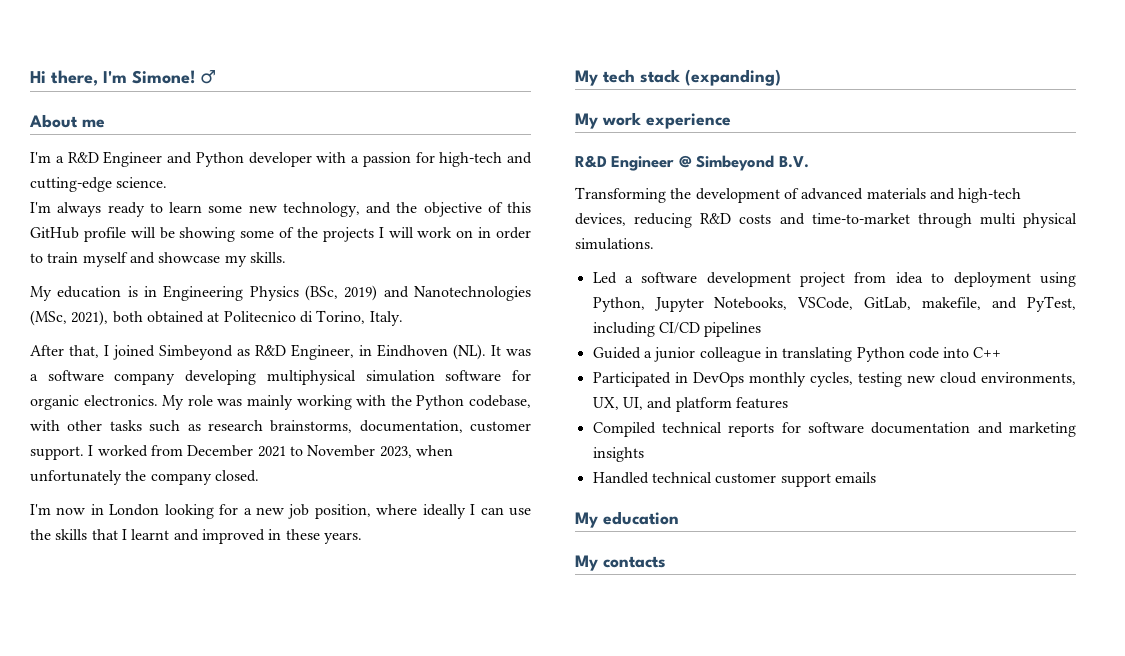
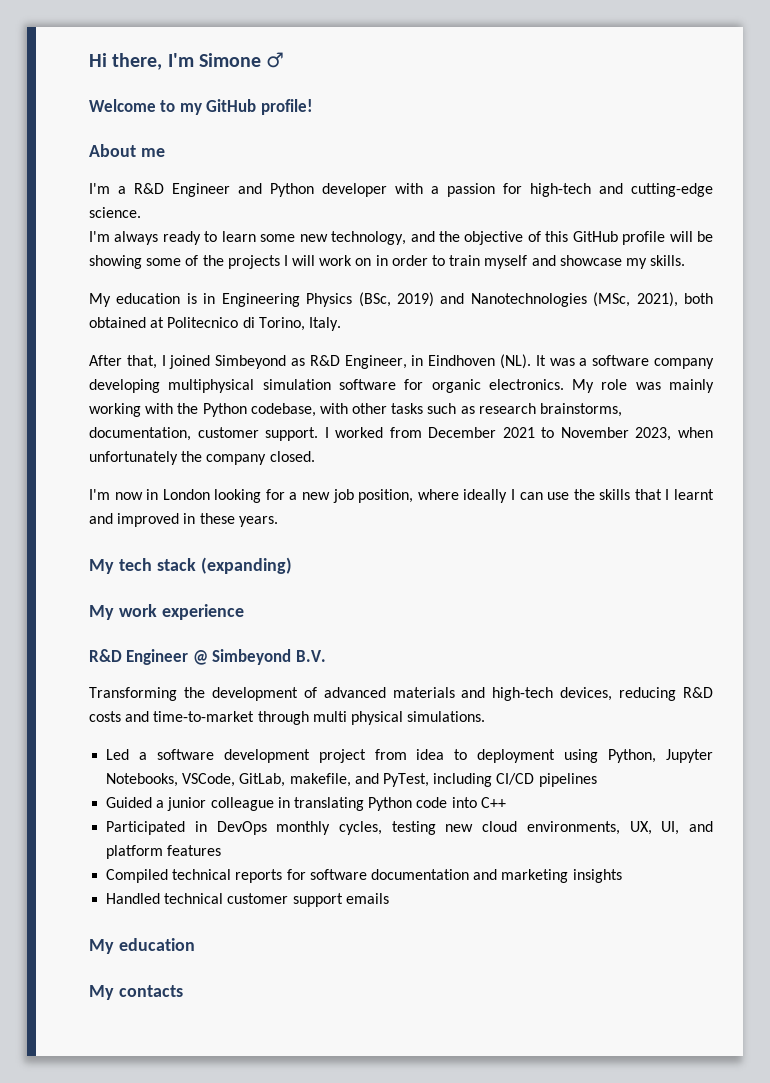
- Hi there, I'm Simone! ♂
+ Hi there, I'm Simone ♂
+ Welcome to my GitHub profile!

